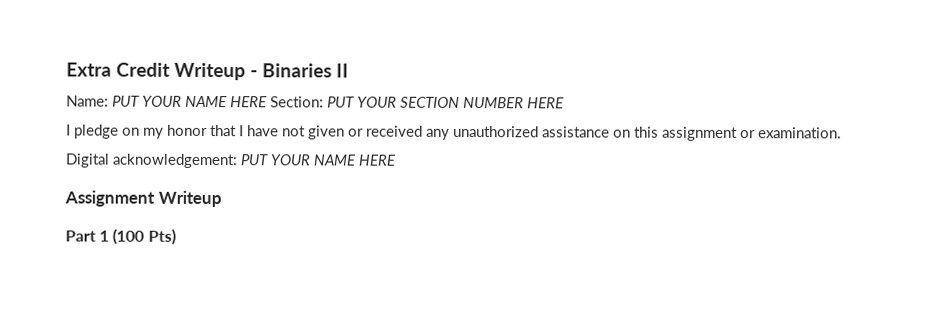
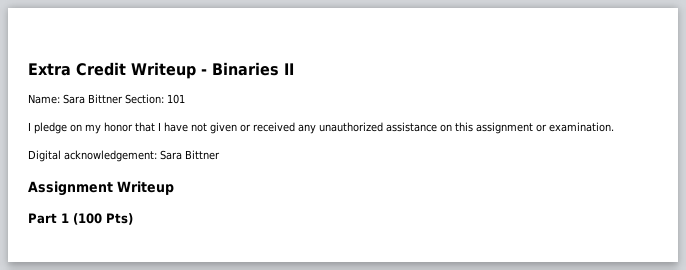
- Name: PUT YOUR NAME HERE Section: PUT YOUR SECTION NUMBER HERE
+ Name: Sara Bittner Section: 101
- Digital acknowledgement: PUT YOUR NAME HERE
+ Digital acknowledgement: Sara Bittner

